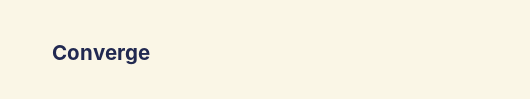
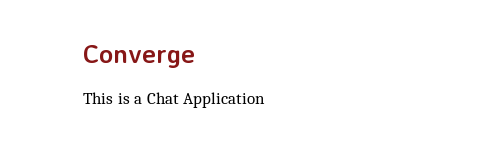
+ This is a Chat Application

